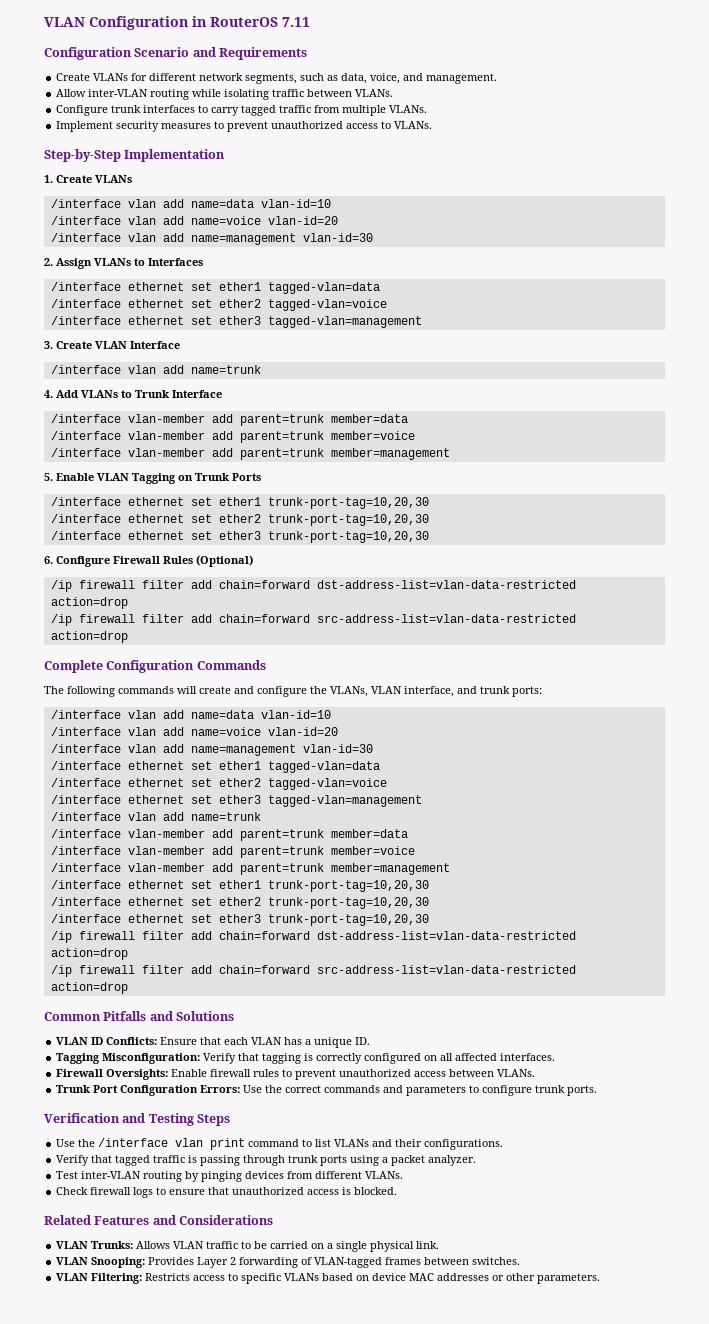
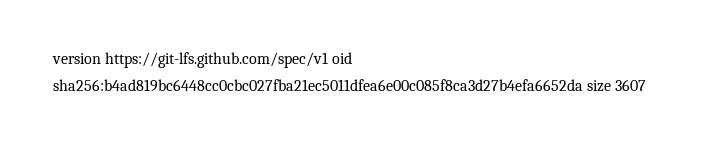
- VLAN Configuration in RouterOS 7.11
- Configuration Scenario and Requirements
- Create VLANs for different network segments, such as data, voice, and management.
- Allow inter-VLAN routing while isolating traffic between VLANs.
- Configure trunk interfaces to carry tagged traffic from multiple VLANs.
- Implement security measures to prevent unauthorized access to VLANs.
- Step-by-Step Implementation
- 1. Create VLANs
- /interface vlan add name=data vlan-id=10
- /interface vlan add name=voice vlan-id=20
- /interface vlan add name=management vlan-id=30
- 2. Assign VLANs to Interfaces
- /interface ethernet set ether1 tagged-vlan=data
- /interface ethernet set ether2 tagged-vlan=voice
- /interface ethernet set ether3 tagged-vlan=management
- 3. Create VLAN Interface
- /interface vlan add name=trunk
- 4. Add VLANs to Trunk Interface
- /interface vlan-member add parent=trunk member=data
- /interface vlan-member add parent=trunk member=voice
- /interface vlan-member add parent=trunk member=management
- 5. Enable VLAN Tagging on Trunk Ports
- /interface ethernet set ether1 trunk-port-tag=10,20,30
- /interface ethernet set ether2 trunk-port-tag=10,20,30
- /interface ethernet set ether3 trunk-port-tag=10,20,30
- 6. Configure Firewall Rules (Optional)
- /ip firewall filter add chain=forward dst-address-list=vlan-data-restricted action=drop
- /ip firewall filter add chain=forward src-address-list=vlan-data-restricted action=drop
- Complete Configuration Commands
- The following commands will create and configure the VLANs, VLAN interface, and trunk ports:
- /interface vlan add name=data vlan-id=10
- /interface vlan add name=voice vlan-id=20
- /interface vlan add name=management vlan-id=30
- /interface ethernet set ether1 tagged-vlan=data
- /interface ethernet set ether2 tagged-vlan=voice
- /interface ethernet set ether3 tagged-vlan=management
- /interface vlan add name=trunk
- /interface vlan-member add parent=trunk member=data
- /interface vlan-member add parent=trunk member=voice
- /interface vlan-member add parent=trunk member=management
- /interface ethernet set ether1 trunk-port-tag=10,20,30
- /interface ethernet set ether2 trunk-port-tag=10,20,30
- /interface ethernet set ether3 trunk-port-tag=10,20,30
- /ip firewall filter add chain=forward dst-address-list=vlan-data-restricted action=drop
- /ip firewall filter add chain=forward src-address-list=vlan-data-restricted action=drop
- Common Pitfalls and Solutions
- VLAN ID Conflicts: Ensure that each VLAN has a unique ID.
- Tagging Misconfiguration: Verify that tagging is correctly configured on all affected interfaces.
- Firewall Oversights: Enable firewall rules to prevent unauthorized access between VLANs.
- Trunk Port Configuration Errors: Use the correct commands and parameters to configure trunk ports.
- Verification and Testing Steps
- Use the /interface vlan print command to list VLANs and their configurations.
- Verify that tagged traffic is passing through trunk ports using a packet analyzer.
- Test inter-VLAN routing by pinging devices from different VLANs.
- Check firewall logs to ensure that unauthorized access is blocked.
- Related Features and Considerations
- VLAN Trunks: Allows VLAN traffic to be carried on a single physical link.
- VLAN Snooping: Provides Layer 2 forwarding of VLAN-tagged frames between switches.
- VLAN Filtering: Restricts access to specific VLANs based on device MAC addresses or other parameters.
+ version https://git-lfs.github.com/spec/v1 oid sha256:b4ad819bc6448cc0cbc027fba21ec5011dfea6e00c085f8ca3d27b4efa6652da size 3607

